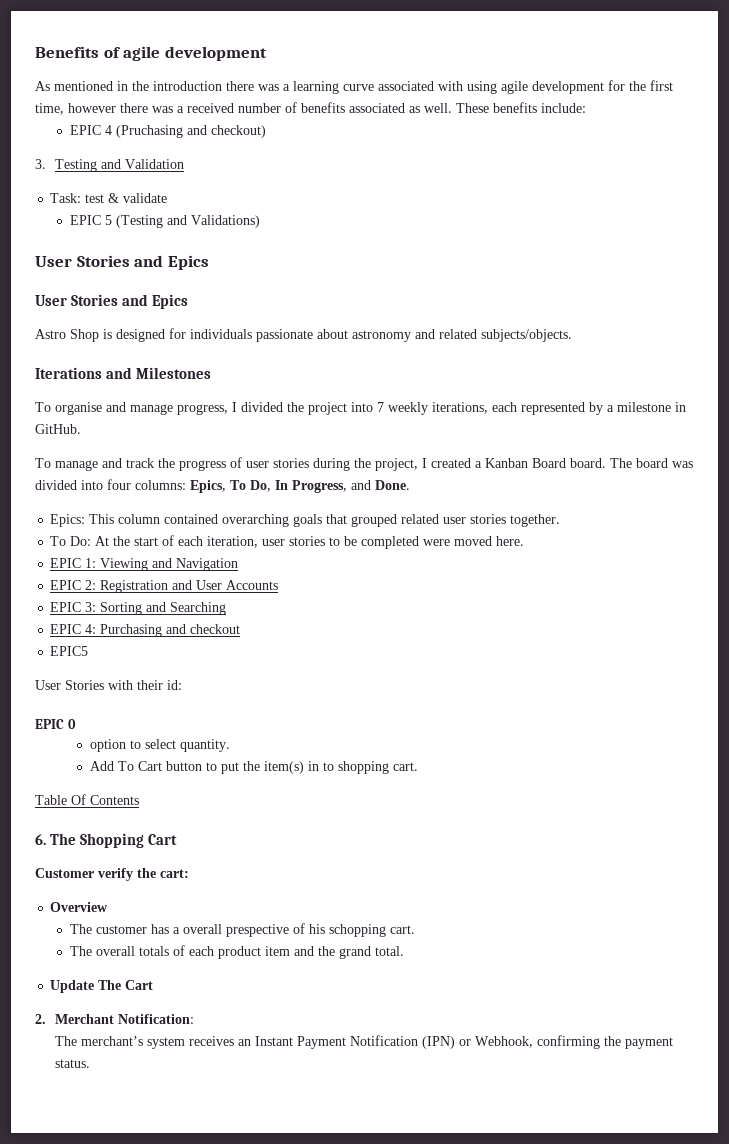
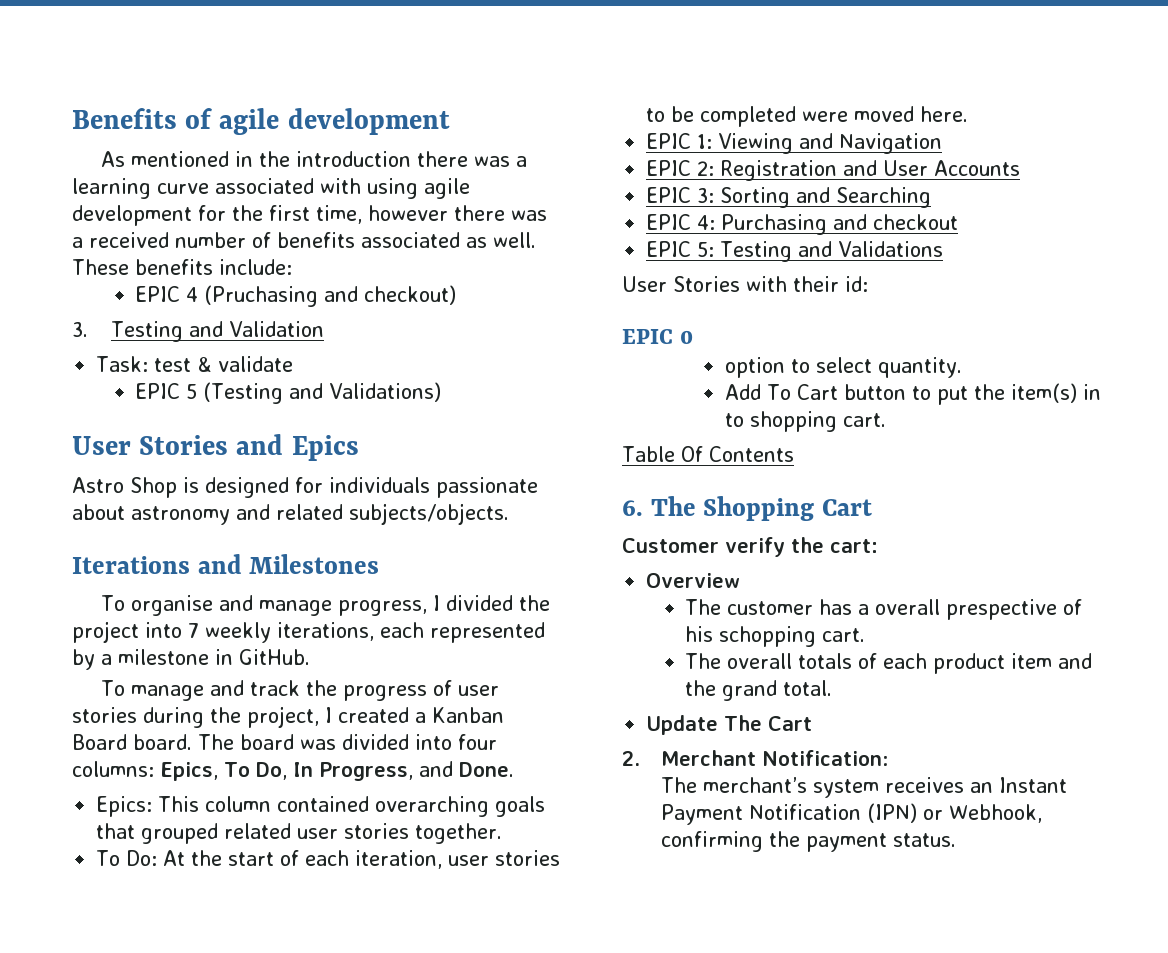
  EPIC 5 (Testing and Validations)
- User Stories and Epics
- EPIC5
+ EPIC 5: Testing and Validations

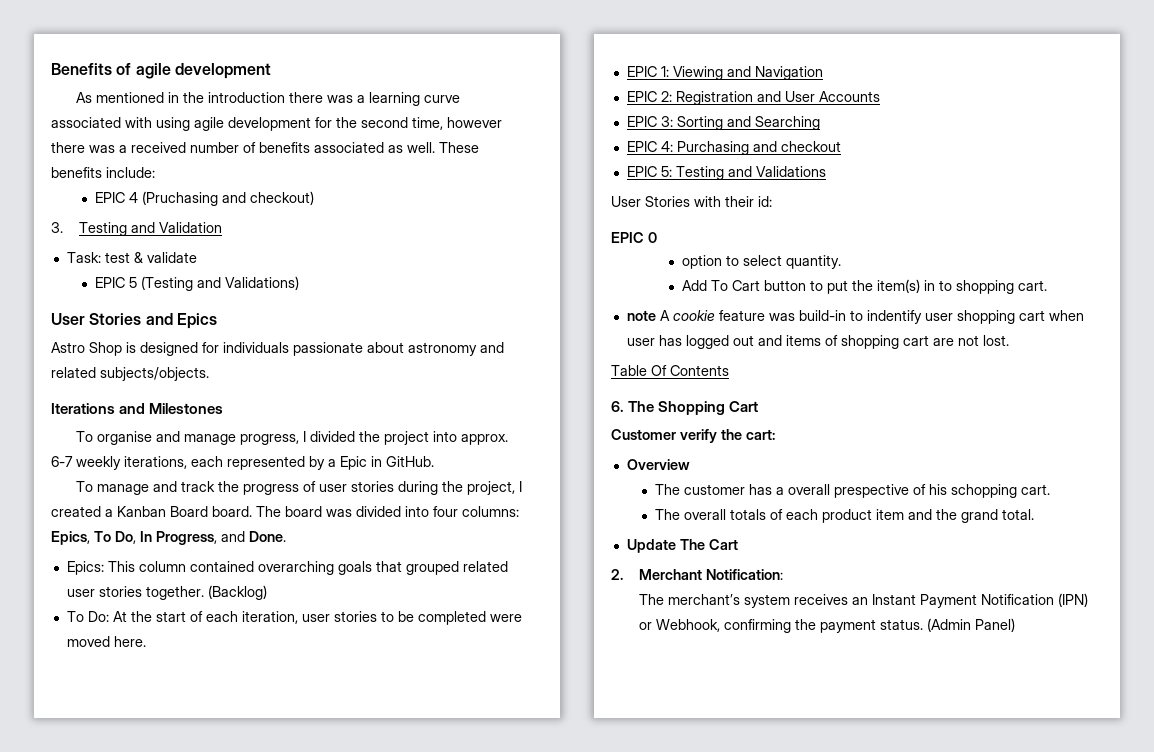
- As mentioned in the introduction there was a learning curve associated with using agile development for the first time, however there was a received number of benefits associated as well.
+ As mentioned in the introduction there was a learning curve associated with using agile development for the second time, however there was a received number of benefits associated as well.
- To organise and manage progress, I divided the project into 7 weekly iterations, each represented by a milestone in GitHub.
+ To organise and manage progress, I divided the project into approx. 6-7 weekly iterations, each represented by a Epic in GitHub.
+ (Backlog)
+ note A cookie feature was build-in to indentify user shopping cart when user has logged out and items of shopping cart are not lost.
+ (Admin Panel)

